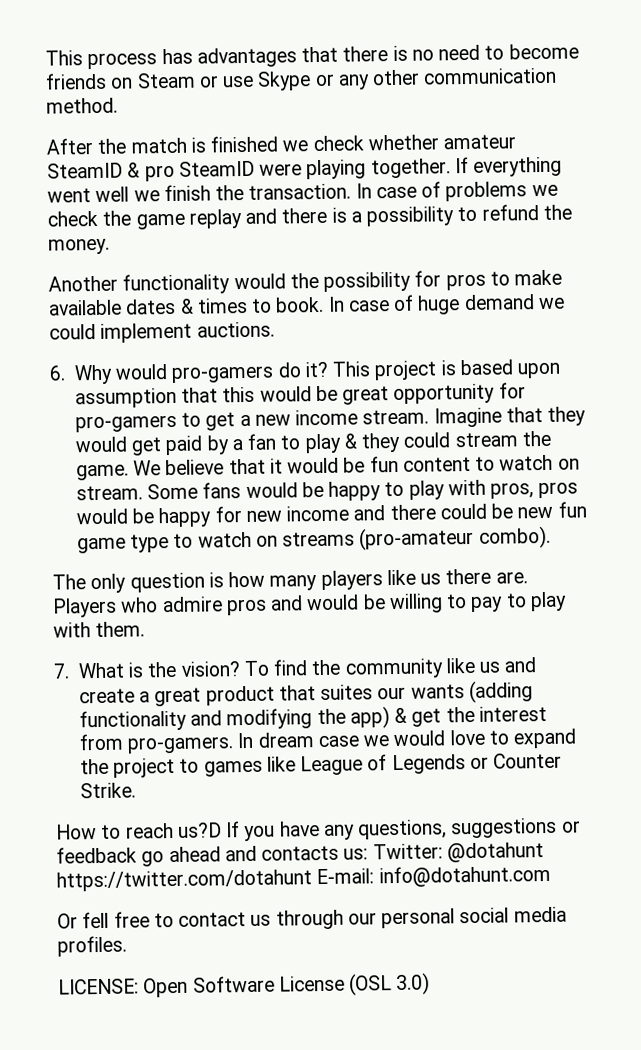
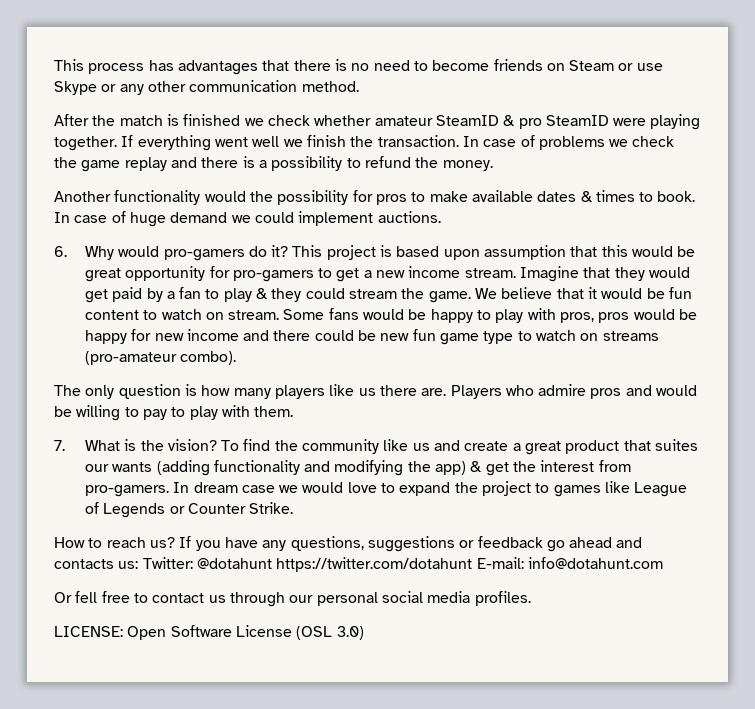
- How to reach us?D If you have any questions, suggestions or feedback go ahead and contacts us: Twitter: @dotahunt https://twitter.com/dotahunt E-mail: info@dotahunt.com
+ How to reach us? If you have any questions, suggestions or feedback go ahead and contacts us: Twitter: @dotahunt https://twitter.com/dotahunt E-mail: info@dotahunt.com

